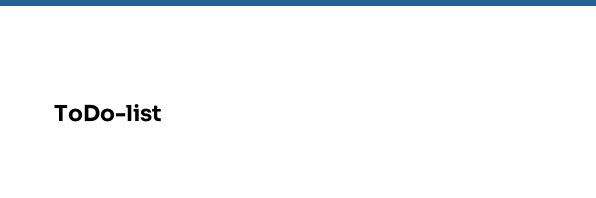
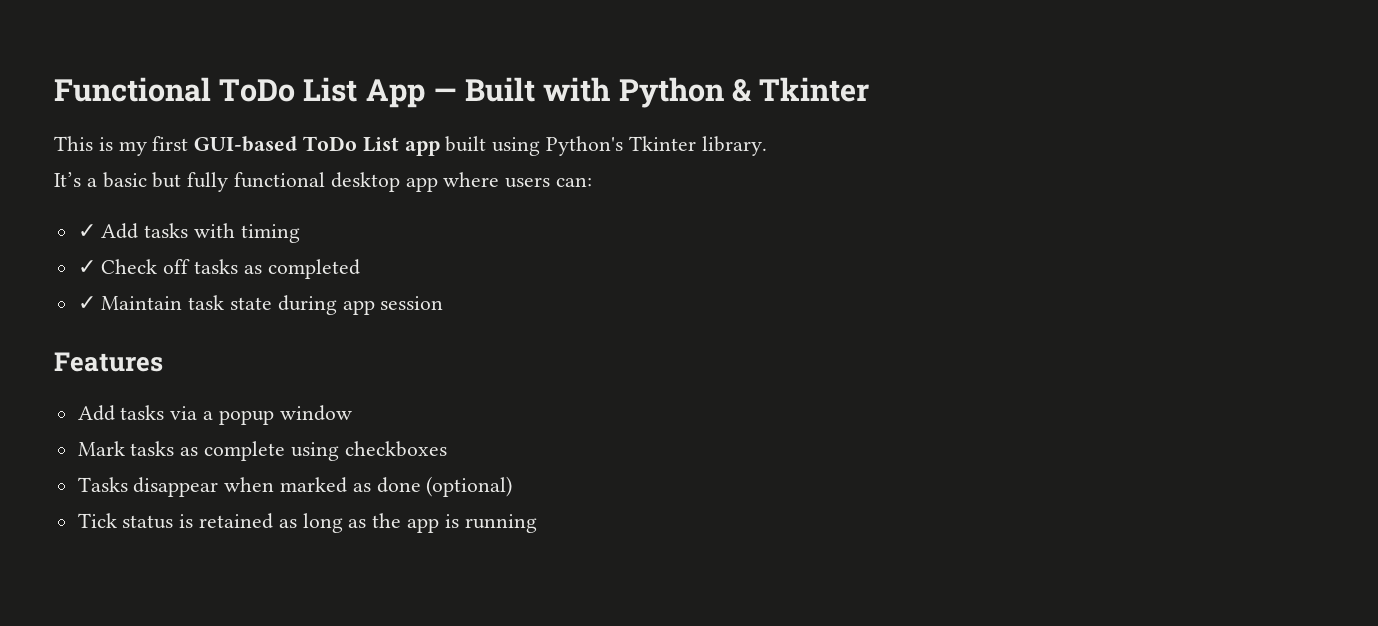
- ToDo-list
+ Functional ToDo List App — Built with Python & Tkinter
+ This is my first GUI-based ToDo List app built using Python's Tkinter library.
+ It’s a basic but fully functional desktop app where users can:
+ ✓ Add tasks with timing
+ ✓ Check off tasks as completed
+ ✓ Maintain task state during app session
+ Features
+ Add tasks via a popup window
+ Mark tasks as complete using checkboxes
+ Tasks disappear when marked as done (optional)
+ Tick status is retained as long as the app is running

